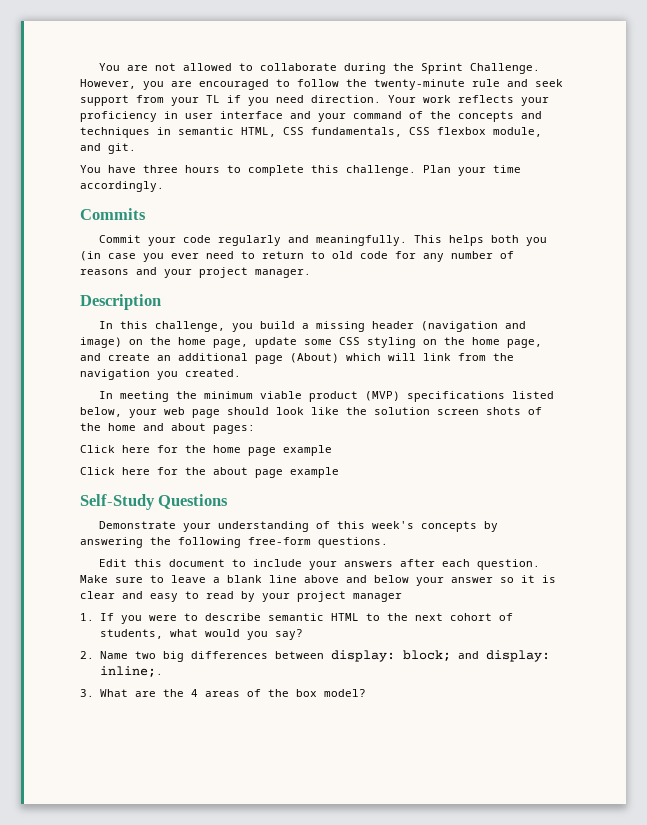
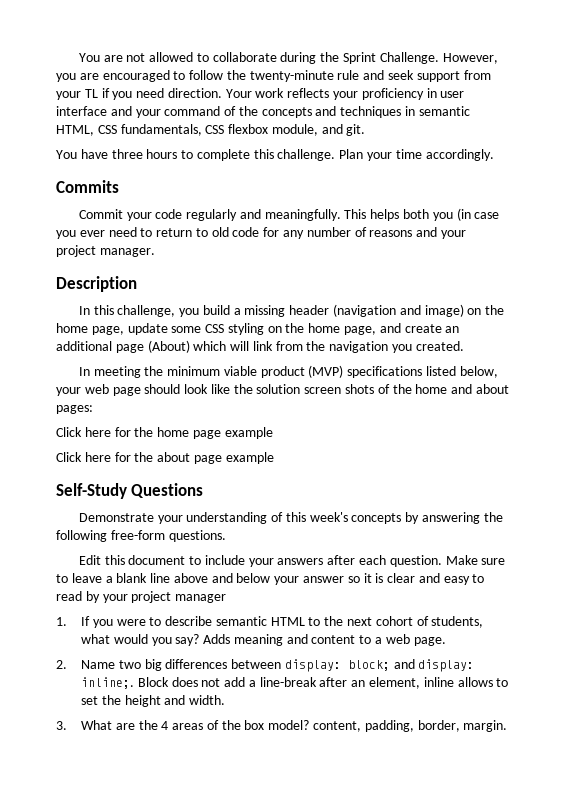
+ Adds meaning and content to a web page.
+ Block does not add a line-break after an element, inline allows to set the height and width.
- 3. What are the 4 areas of the box model?
+ 3. What are the 4 areas of the box model? content, padding, border, margin.

